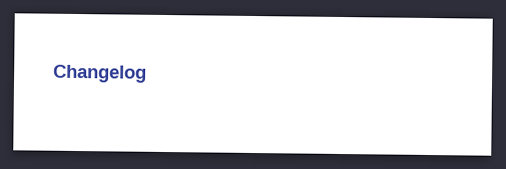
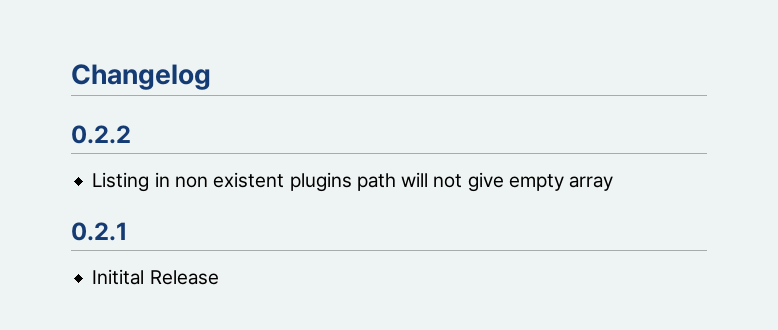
+ 0.2.2
+ Listing in non existent plugins path will not give empty array
+ 0.2.1
+ Initital Release

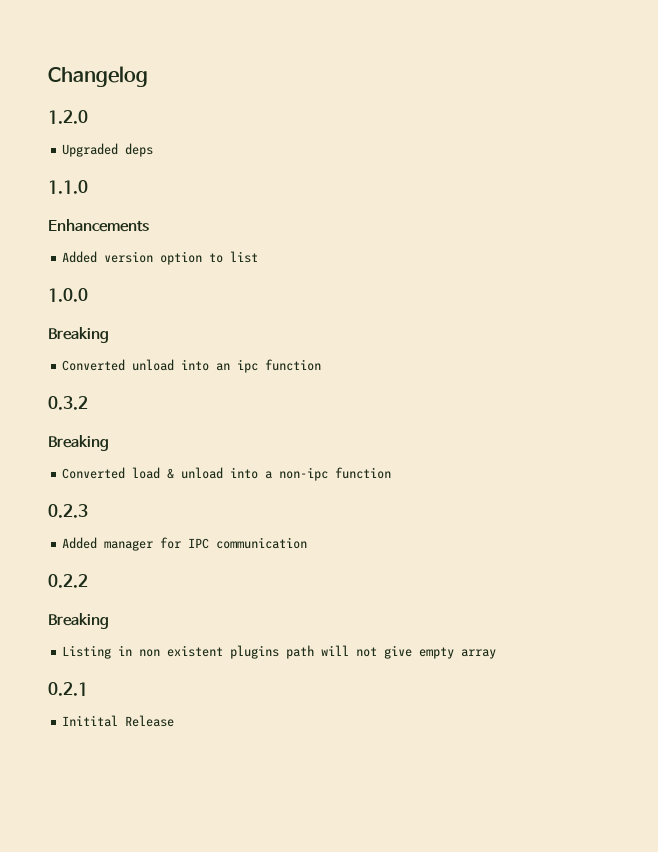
+ 1.2.0
+ Upgraded deps
+ 1.1.0
+ Enhancements
+ Added version option to list
+ 1.0.0
+ Breaking
+ Converted unload into an ipc function
+ 0.3.2
+ Breaking
+ Converted load & unload into a non-ipc function
+ 0.2.3
+ Added manager for IPC communication
  0.2.2
+ Breaking

